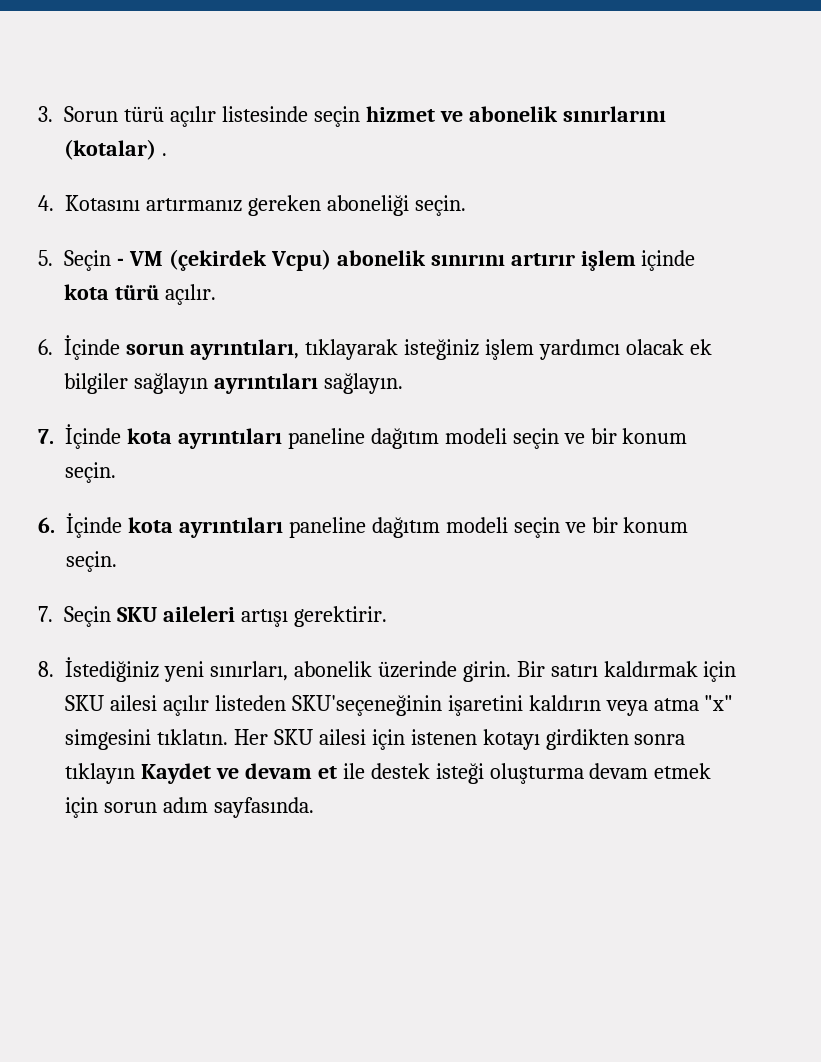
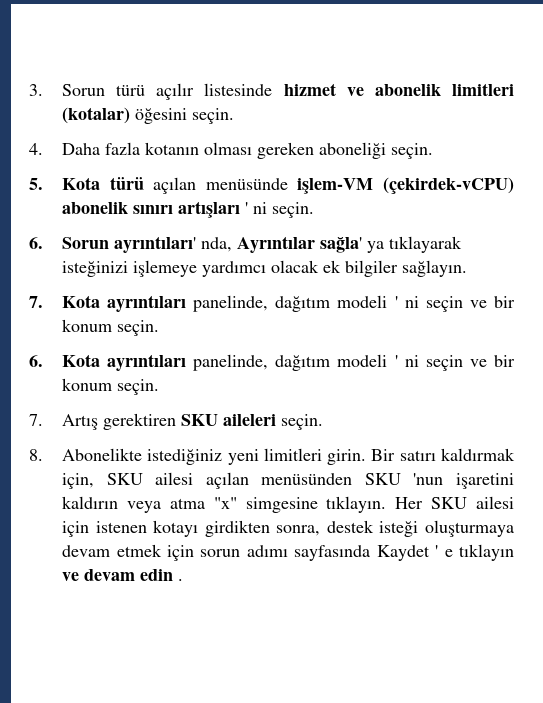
- 3. Sorun türü açılır listesinde seçin hizmet ve abonelik sınırlarını (kotalar) .
- 4. Kotasını artırmanız gereken aboneliği seçin.
- 5. Seçin - VM (çekirdek Vcpu) abonelik sınırını artırır işlem içinde kota türü açılır.
- 6. İçinde sorun ayrıntıları, tıklayarak isteğiniz işlem yardımcı olacak ek bilgiler sağlayın ayrıntıları sağlayın.
+ 3. Sorun türü açılır listesinde hizmet ve abonelik limitleri (kotalar) öğesini seçin.
+ 4. Daha fazla kotanın olması gereken aboneliği seçin.
+ 5. Kota türü açılan menüsünde işlem-VM (çekirdek-vCPU) abonelik sınırı artışları ' ni seçin.
+ 6. Sorun ayrıntıları' nda, Ayrıntılar sağla' ya tıklayarak isteğinizi işlemeye yardımcı olacak ek bilgiler sağlayın.
- 7. İçinde kota ayrıntıları paneline dağıtım modeli seçin ve bir konum seçin.
+ 7. Kota ayrıntıları panelinde, dağıtım modeli ' ni seçin ve bir konum seçin.
- 6. İçinde kota ayrıntıları paneline dağıtım modeli seçin ve bir konum seçin.
+ 6. Kota ayrıntıları panelinde, dağıtım modeli ' ni seçin ve bir konum seçin.
- 7. Seçin SKU aileleri artışı gerektirir.
- 8. İstediğiniz yeni sınırları, abonelik üzerinde girin.
+ 7. Artış gerektiren SKU aileleri seçin.
+ 8. Abonelikte istediğiniz yeni limitleri girin.
- Bir satırı kaldırmak için SKU ailesi açılır listeden SKU'seçeneğinin işaretini kaldırın veya atma "x" simgesini tıklatın.
+ Bir satırı kaldırmak için, SKU ailesi açılan menüsünden SKU 'nun işaretini kaldırın veya atma "x" simgesine tıklayın.
- Her SKU ailesi için istenen kotayı girdikten sonra tıklayın Kaydet ve devam et ile destek isteği oluşturma devam etmek için sorun adım sayfasında.
+ Her SKU ailesi için istenen kotayı girdikten sonra, destek isteği oluşturmaya devam etmek için sorun adımı sayfasında Kaydet ' e tıklayın ve devam edin .

